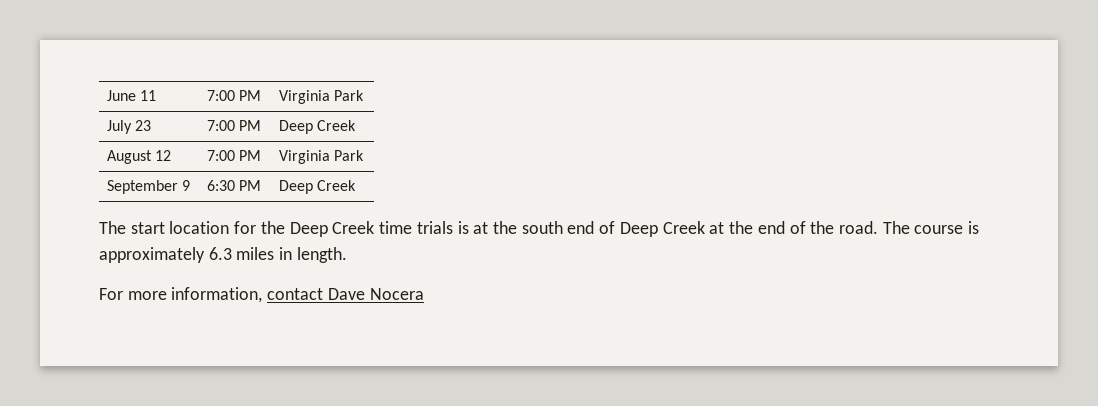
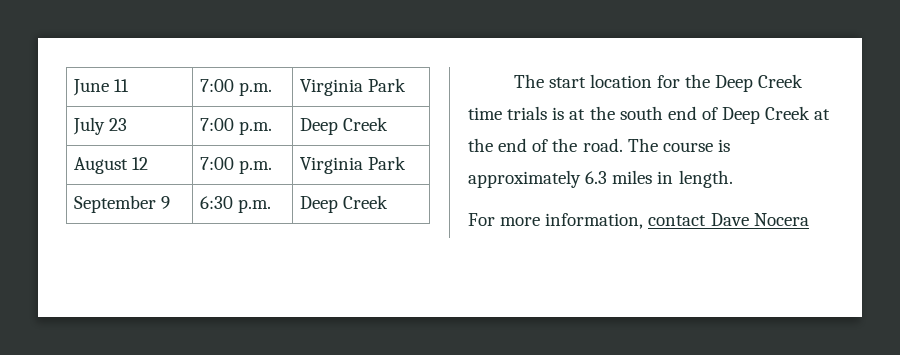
- June 11 | 7:00 PM | Virginia Park
+ June 11 | 7:00 p.m. | Virginia Park
- July 23 | 7:00 PM | Deep Creek
+ July 23 | 7:00 p.m. | Deep Creek
- August 12 | 7:00 PM | Virginia Park
+ August 12 | 7:00 p.m. | Virginia Park
- September 9 | 6:30 PM | Deep Creek
+ September 9 | 6:30 p.m. | Deep Creek

